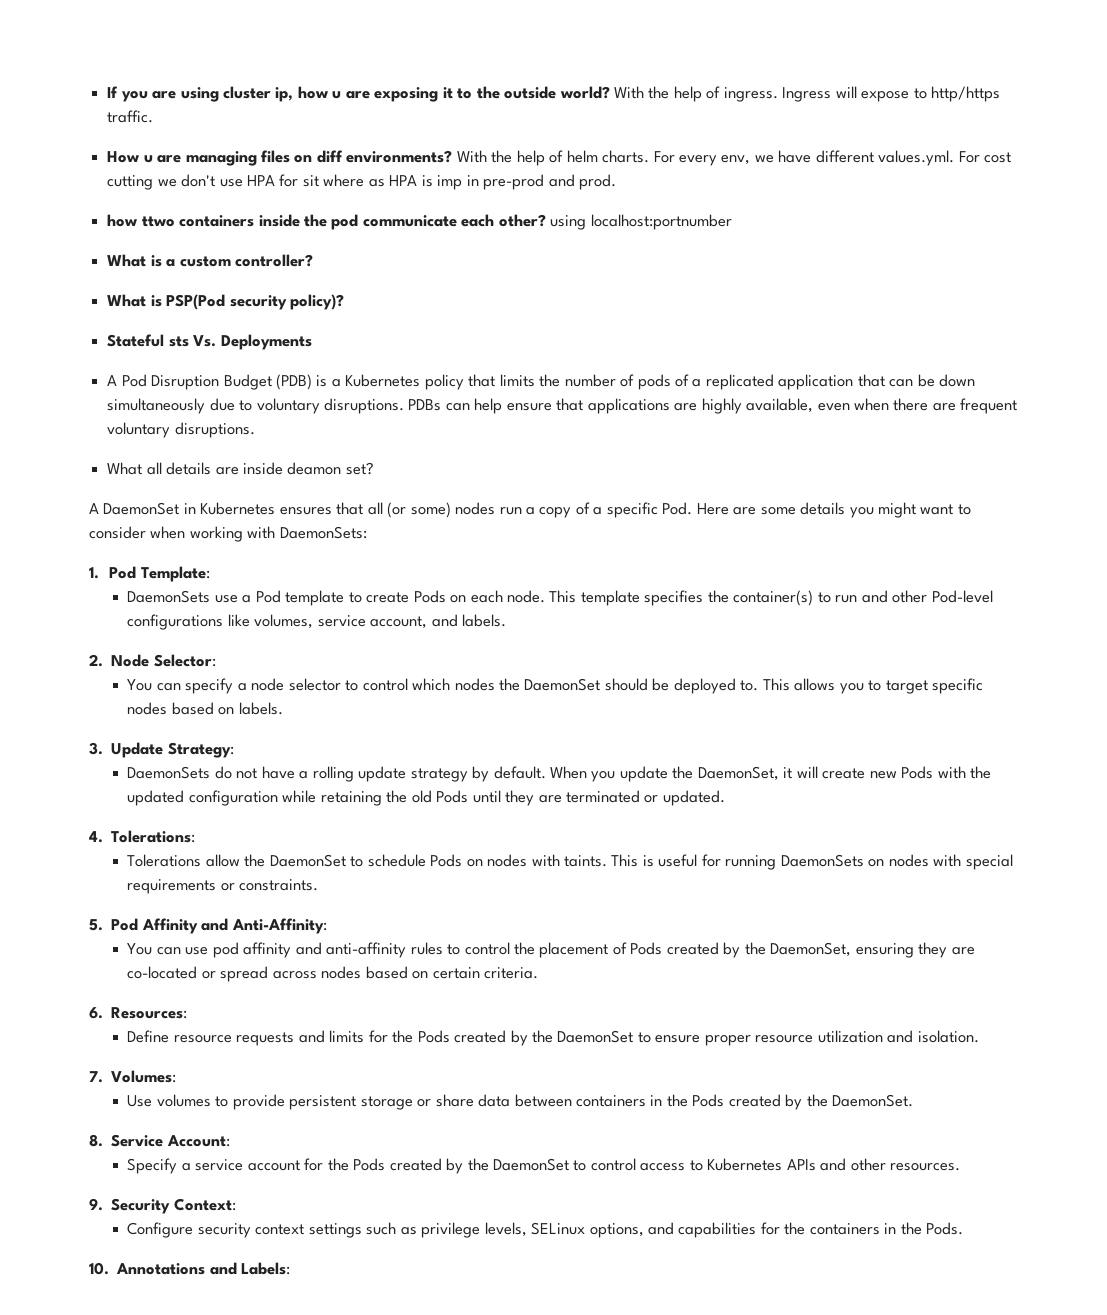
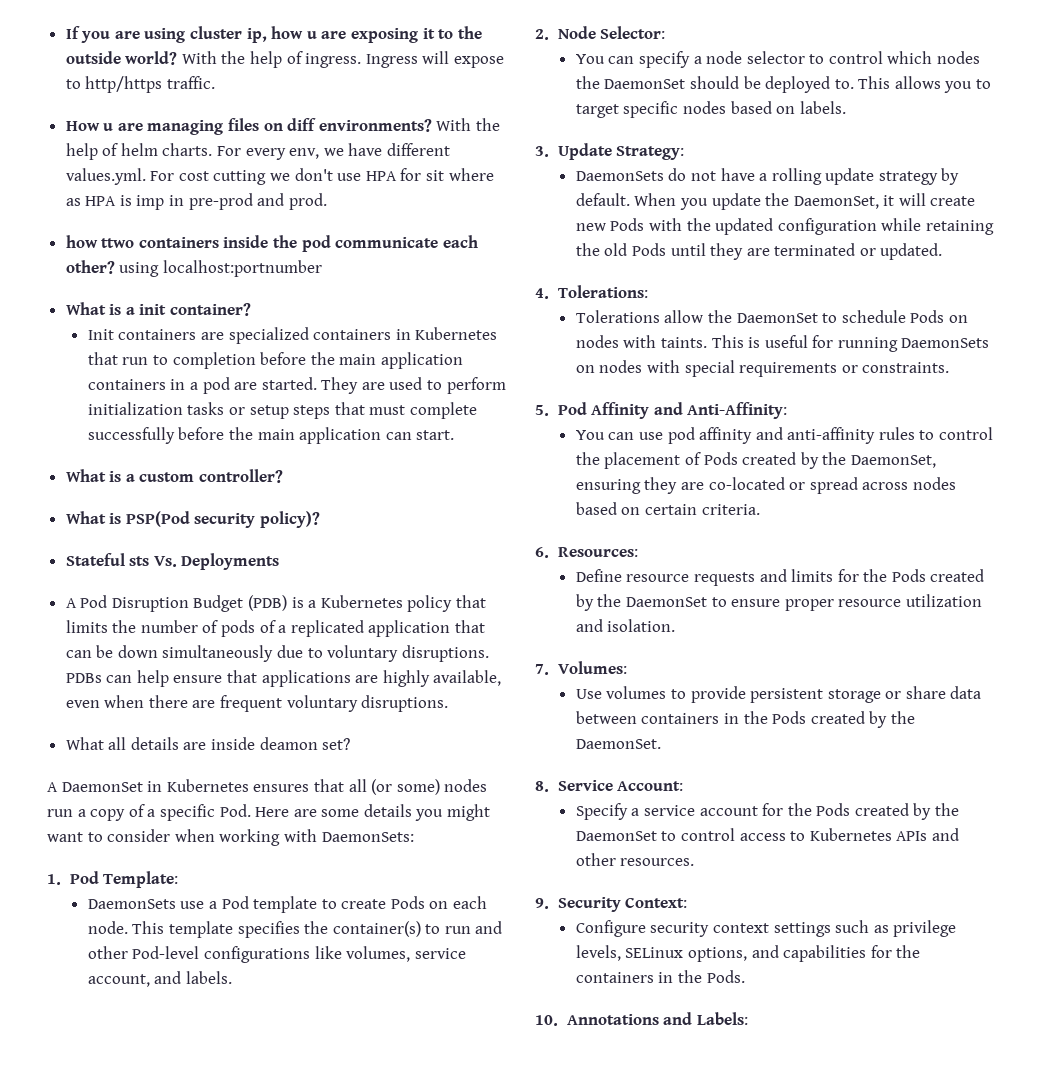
+ What is a init container?
+ Init containers are specialized containers in Kubernetes that run to completion before the main application containers in a pod are started. They are used to perform initialization tasks or setup steps that must complete successfully before the main application can start.

